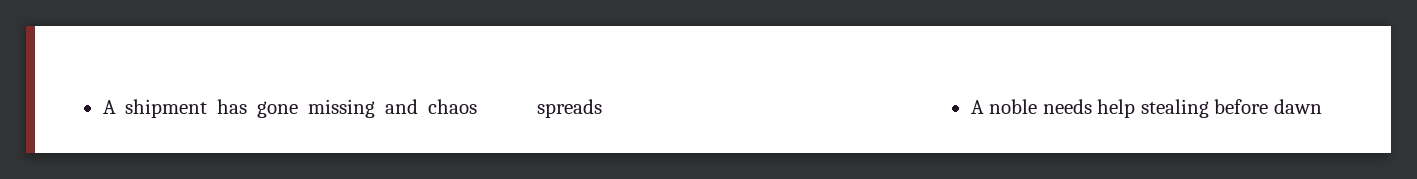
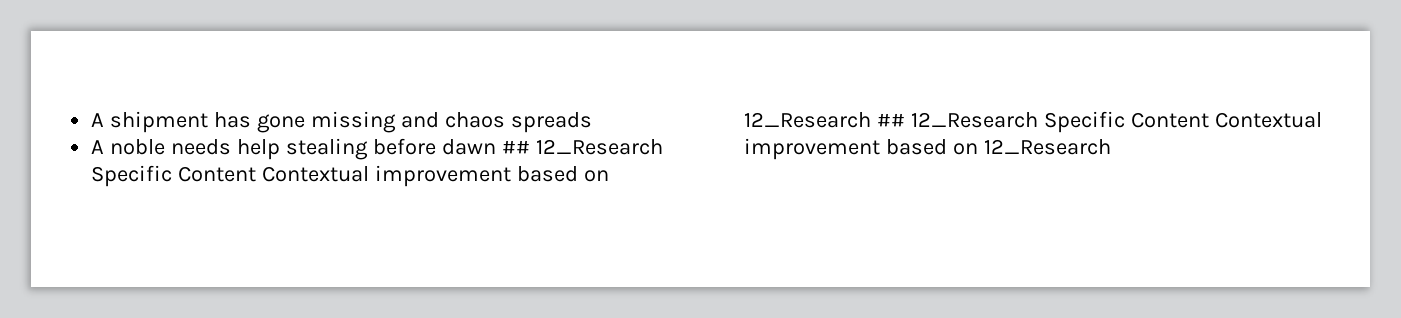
- A noble needs help stealing before dawn
+ A noble needs help stealing before dawn ## 12_Research Specific Content Contextual improvement based on 12_Research ## 12_Research Specific Content Contextual improvement based on 12_Research

